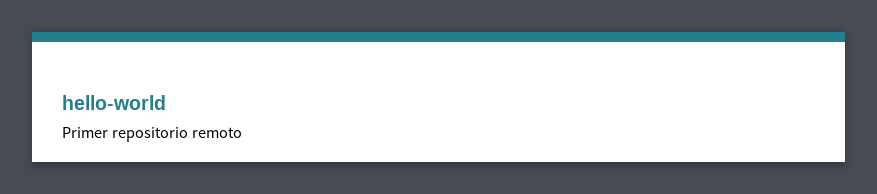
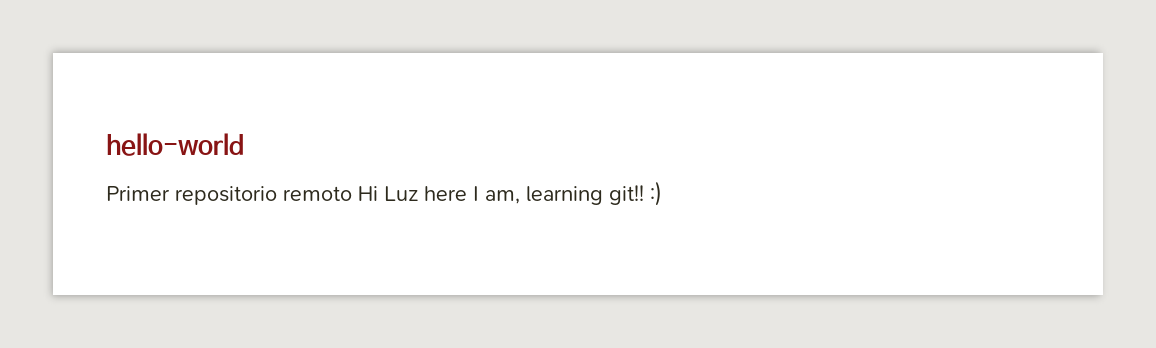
- Primer repositorio remoto
+ Primer repositorio remoto Hi Luz here I am, learning git!! :)

